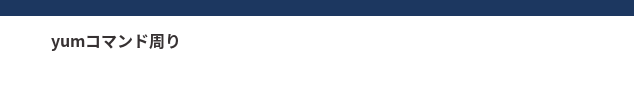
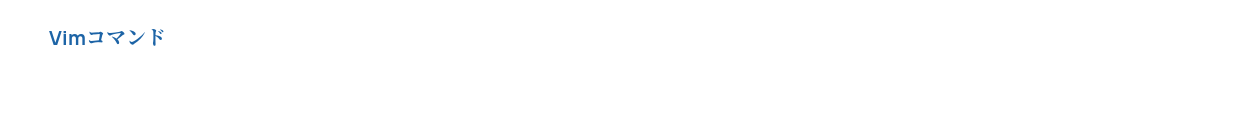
- yumコマンド周り
+ Vimコマンド

